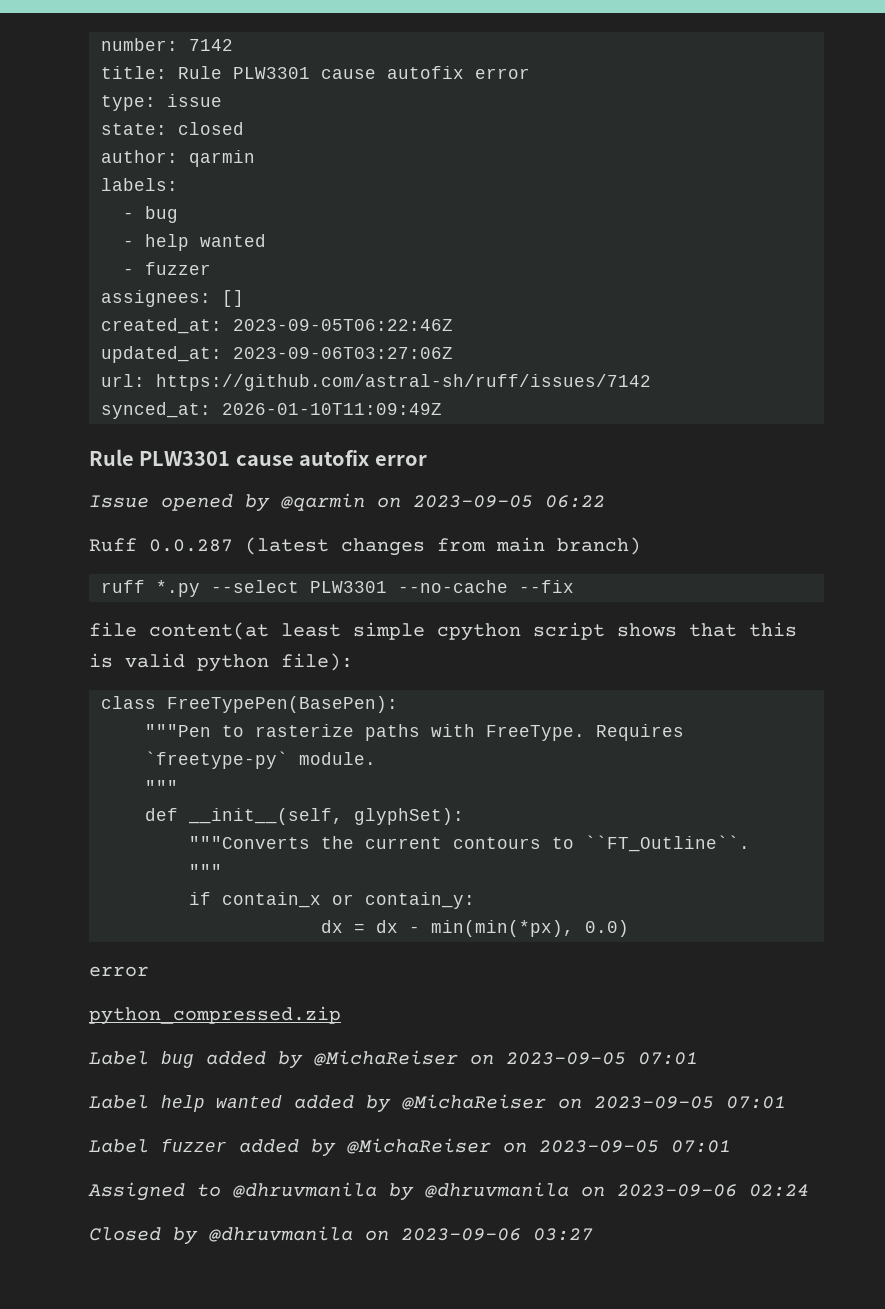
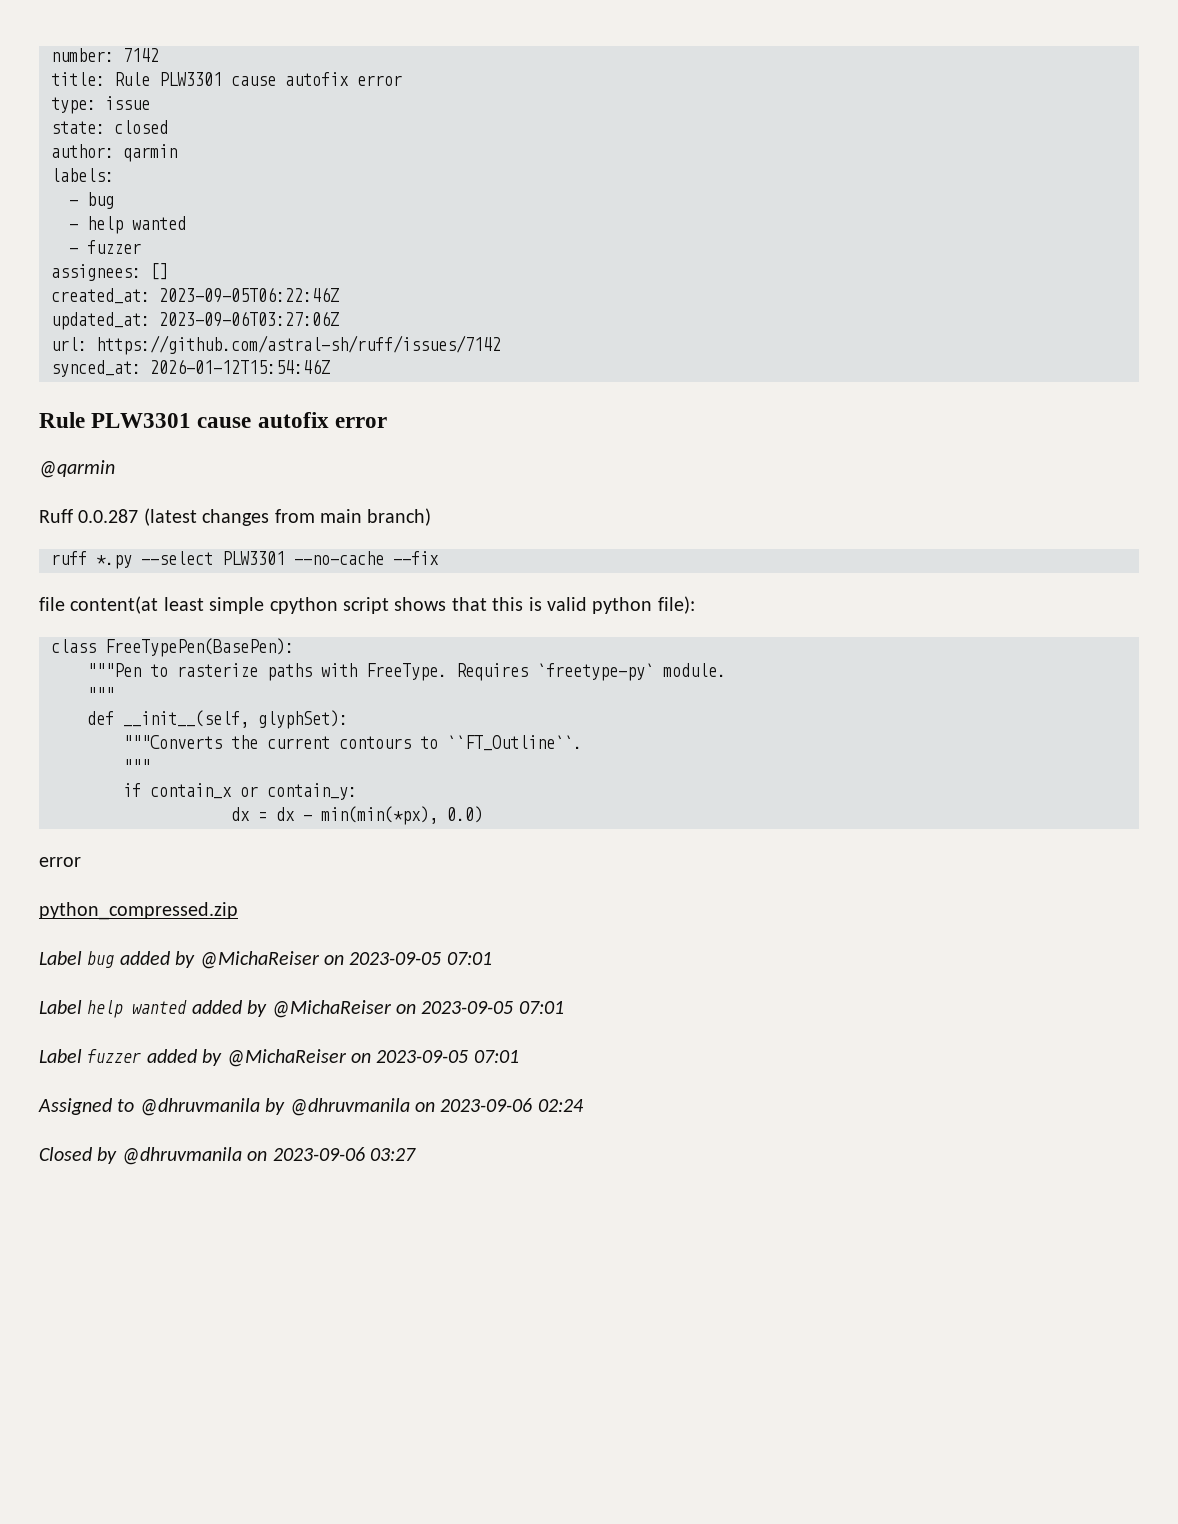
- synced_at: 2026-01-10T11:09:49Z
+ synced_at: 2026-01-12T15:54:46Z
  Rule PLW3301 cause autofix error
- Issue opened by @qarmin on 2023-09-05 06:22
+ @qarmin

